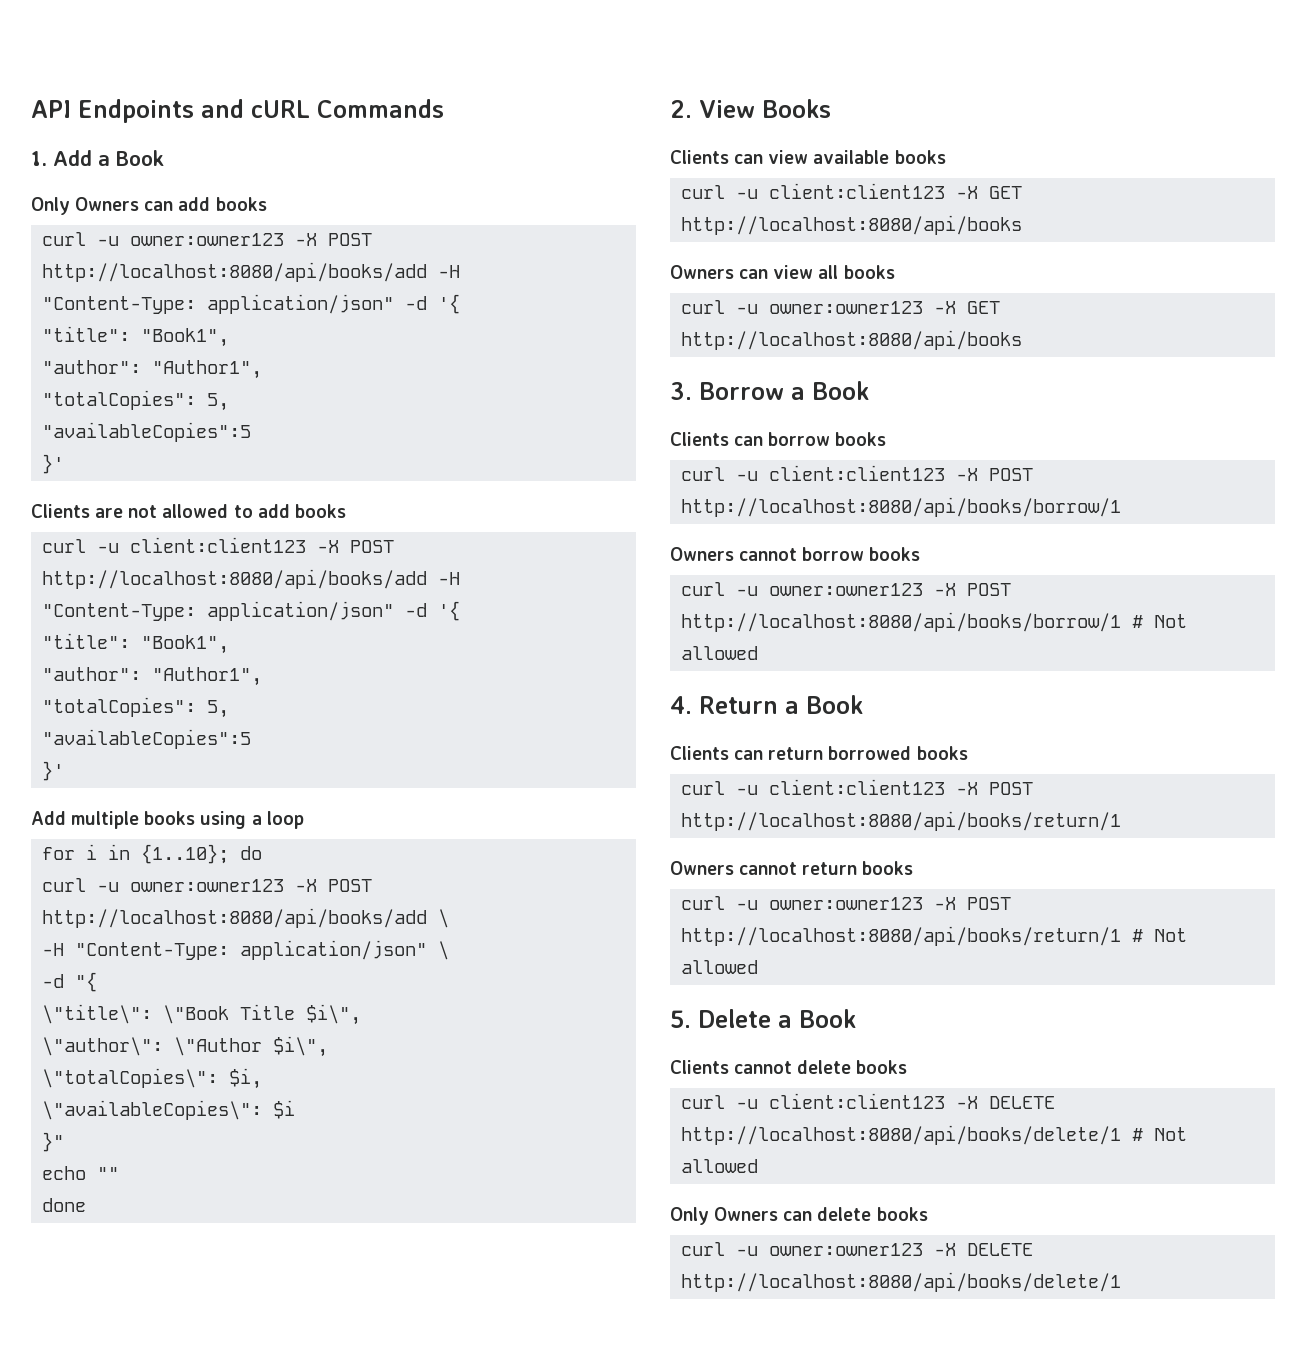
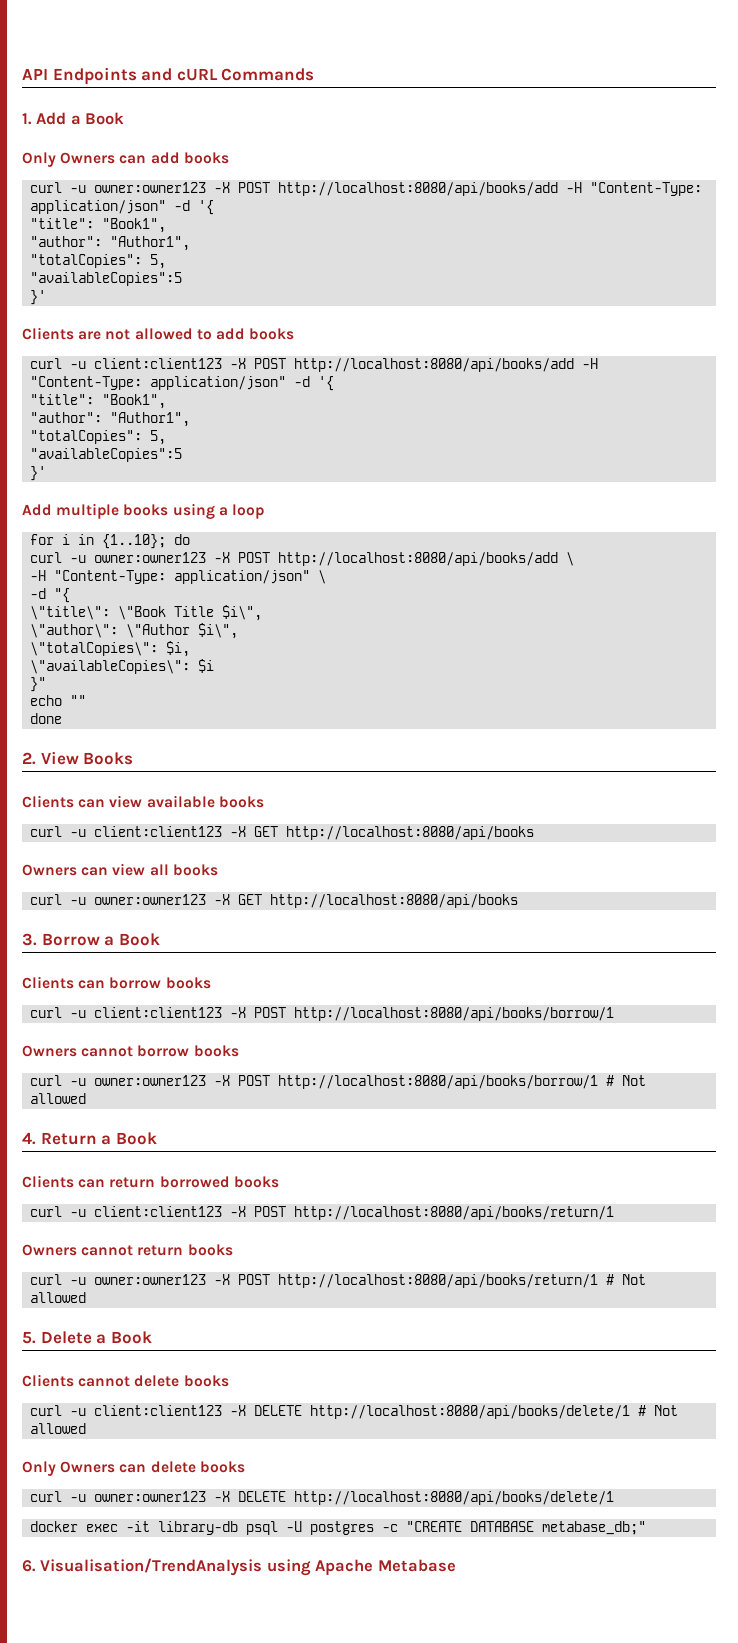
+ docker exec -it library-db psql -U postgres -c "CREATE DATABASE metabase_db;"
+ 6. Visualisation/TrendAnalysis using Apache Metabase

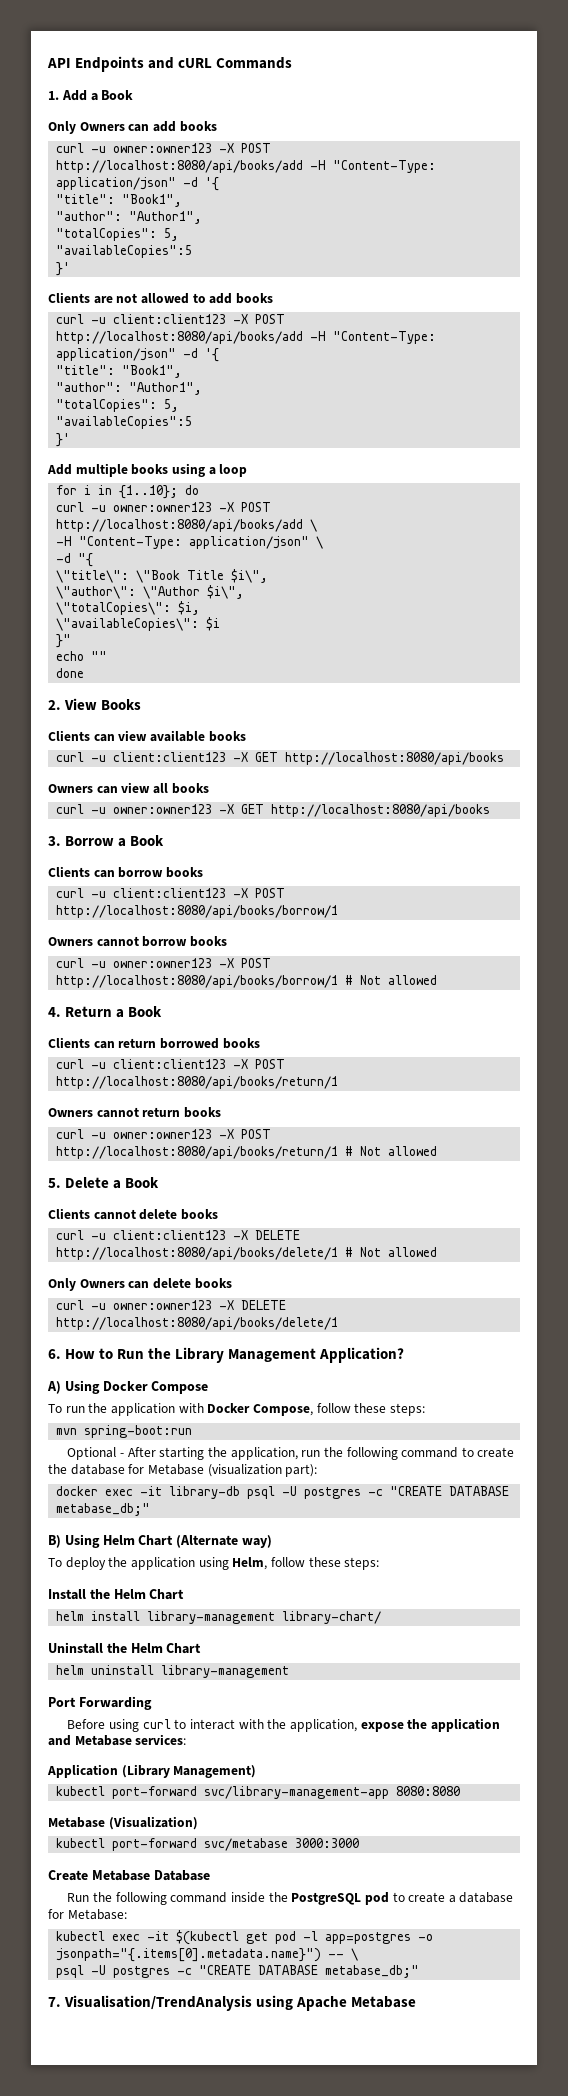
+ 6. How to Run the Library Management Application?
+ A) Using Docker Compose
+ To run the application with Docker Compose, follow these steps:
+ mvn spring-boot:run
+ Optional - After starting the application, run the following command to create the database for Metabase (visualization part):
- 6. Visualisation/TrendAnalysis using Apache Metabase
+ B) Using Helm Chart (Alternate way)
+ To deploy the application using Helm, follow these steps:
+ Install the Helm Chart
+ helm install library-management library-chart/
+ Uninstall the Helm Chart
+ helm uninstall library-management
+ Port Forwarding
+ Before using curl to interact with the application, expose the application and Metabase services:
+ Application (Library Management)
+ kubectl port-forward svc/library-management-app 8080:8080
+ Metabase (Visualization)
+ kubectl port-forward svc/metabase 3000:3000
+ Create Metabase Database
+ Run the following command inside the PostgreSQL pod to create a database for Metabase:
+ kubectl exec -it $(kubectl get pod -l app=postgres -o jsonpath="{.items[0].metadata.name}") -- \
+ psql -U postgres -c "CREATE DATABASE metabase_db;"
+ 7. Visualisation/TrendAnalysis using Apache Metabase

